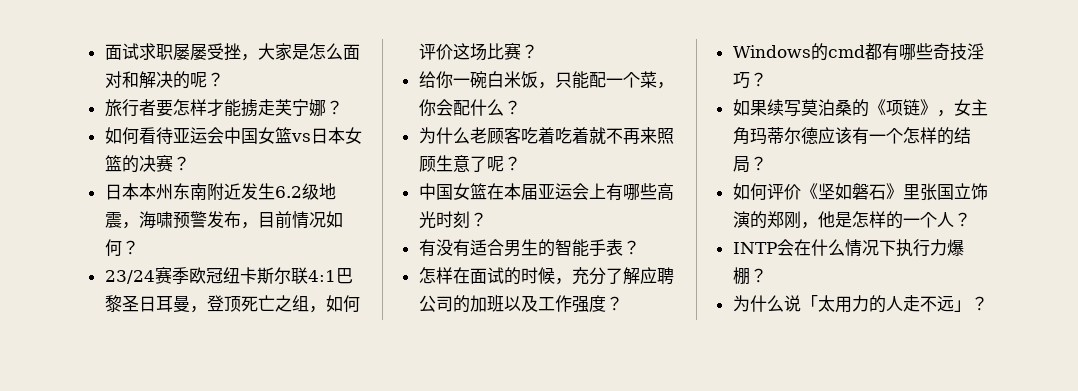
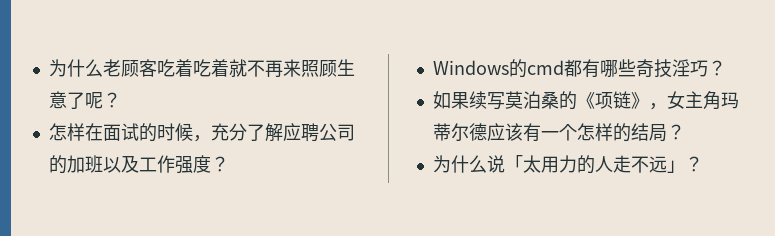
- 面试求职屡屡受挫，大家是怎么面对和解决的呢？
- 旅行者要怎样才能掳走芙宁娜？
- 如何看待亚运会中国女篮vs日本女篮的决赛？
- 日本本州东南附近发生6.2级地震，海啸预警发布，目前情况如何？
- 23/24赛季欧冠纽卡斯尔联4:1巴黎圣日耳曼，登顶死亡之组，如何评价这场比赛？
- 给你一碗白米饭，只能配一个菜，你会配什么？
- 中国女篮在本届亚运会上有哪些高光时刻？
- 有没有适合男生的智能手表？
- 如何评价《坚如磐石》里张国立饰演的郑刚，他是怎样的一个人？
- INTP会在什么情况下执行力爆棚？

